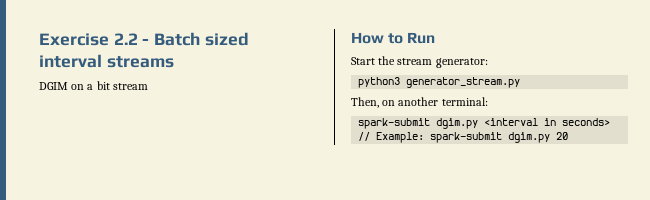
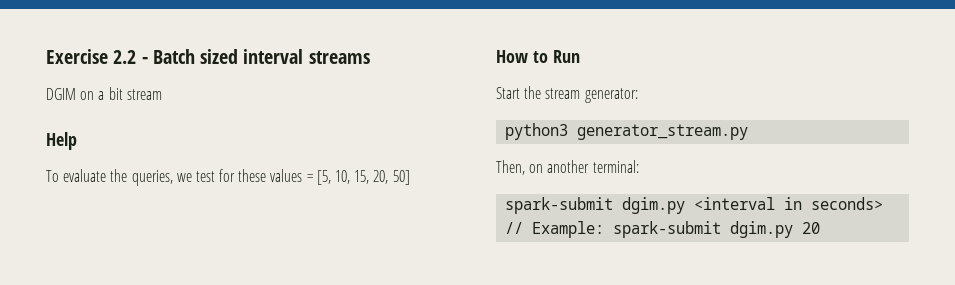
+ Help
+ To evaluate the queries, we test for these values = [5, 10, 15, 20, 50]

